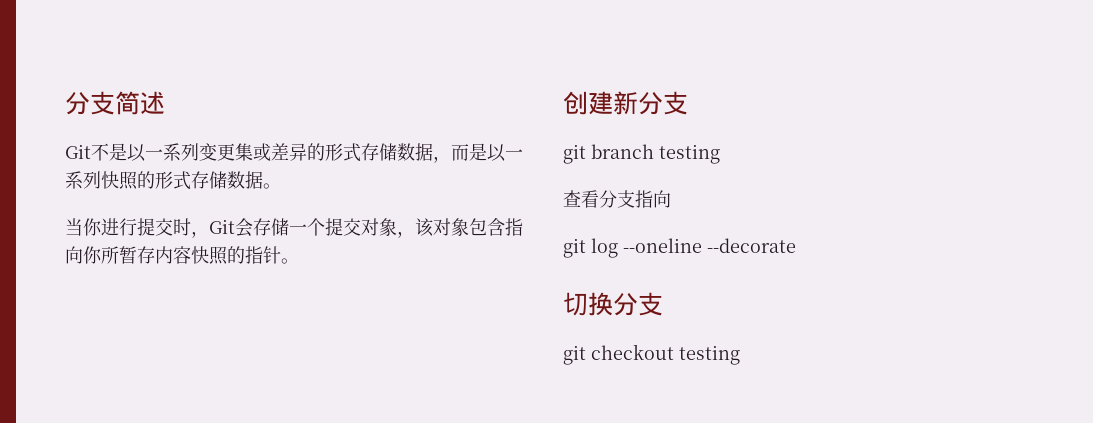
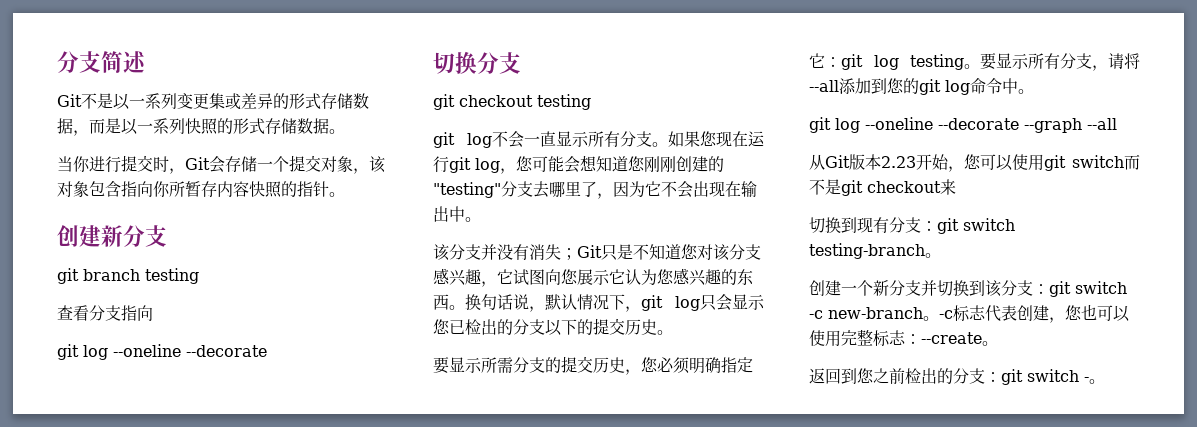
+ git log不会一直显示所有分支。如果您现在运行git log，您可能会想知道您刚刚创建的"testing"分支去哪里了，因为它不会出现在输出中。
+ 该分支并没有消失；Git只是不知道您对该分支感兴趣，它试图向您展示它认为您感兴趣的东西。换句话说，默认情况下，git log只会显示您已检出的分支以下的提交历史。
+ 要显示所需分支的提交历史，您必须明确指定它：git log testing。要显示所有分支，请将--all添加到您的git log命令中。
+ git log --oneline --decorate --graph --all
+ 从Git版本2.23开始，您可以使用git switch而不是git checkout来
+ 切换到现有分支：git switch testing-branch。
+ 创建一个新分支并切换到该分支：git switch -c new-branch。-c标志代表创建，您也可以使用完整标志：--create。
+ 返回到您之前检出的分支：git switch -。

